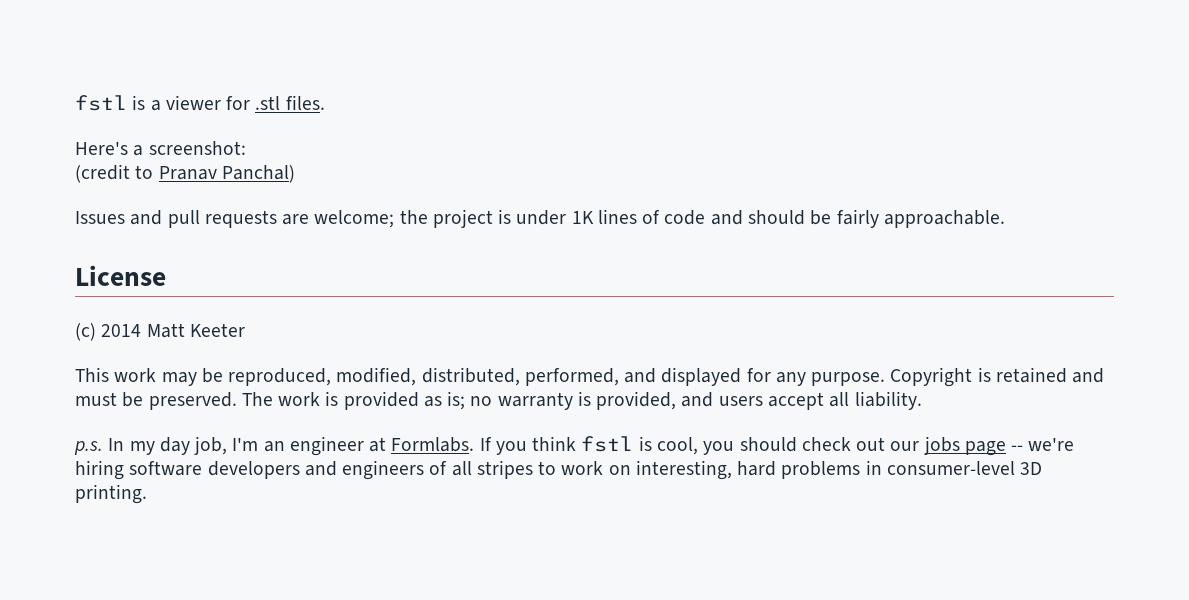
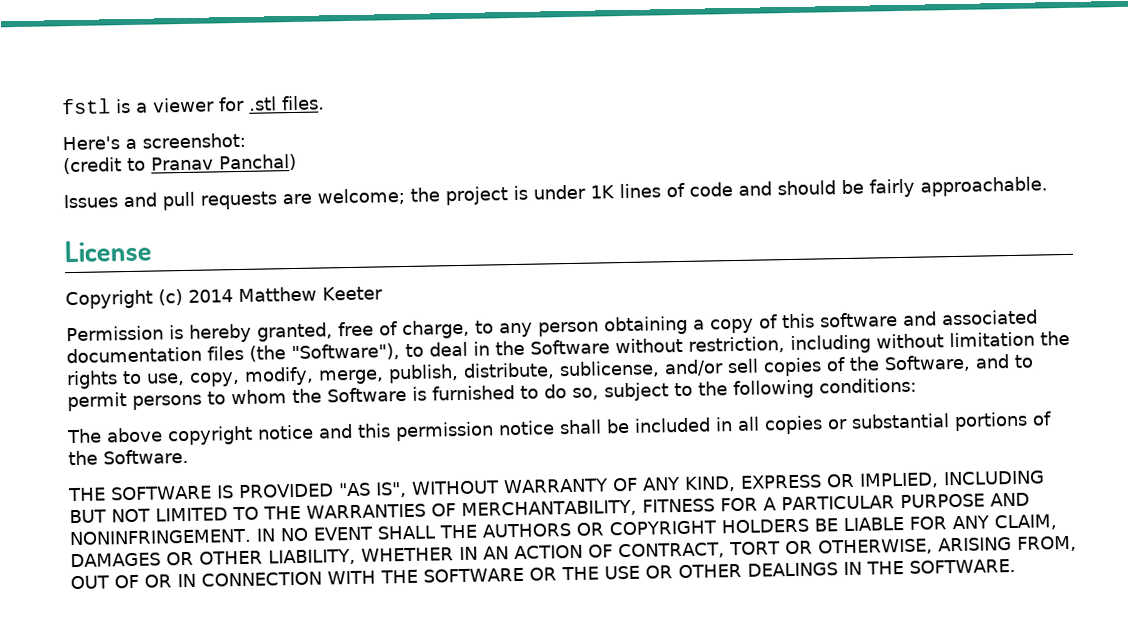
- (c) 2014 Matt Keeter
+ Copyright (c) 2014 Matthew Keeter
- This work may be reproduced, modified, distributed, performed, and displayed for any purpose. Copyright is retained and must be preserved. The work is provided as is; no warranty is provided, and users accept all liability.
- p.s. In my day job, I'm an engineer at Formlabs. If you think fstl is cool, you should check out our jobs page -- we're hiring software developers and engineers of all stripes to work on interesting, hard problems in consumer-level 3D printing.
+ Permission is hereby granted, free of charge, to any person obtaining a copy of this software and associated documentation files (the "Software"), to deal in the Software without restriction, including without limitation the rights to use, copy, modify, merge, publish, distribute, sublicense, and/or sell copies of the Software, and to permit persons to whom the Software is furnished to do so, subject to the following conditions:
+ The above copyright notice and this permission notice shall be included in all copies or substantial portions of the Software.
+ THE SOFTWARE IS PROVIDED "AS IS", WITHOUT WARRANTY OF ANY KIND, EXPRESS OR IMPLIED, INCLUDING BUT NOT LIMITED TO THE WARRANTIES OF MERCHANTABILITY, FITNESS FOR A PARTICULAR PURPOSE AND NONINFRINGEMENT. IN NO EVENT SHALL THE AUTHORS OR COPYRIGHT HOLDERS BE LIABLE FOR ANY CLAIM, DAMAGES OR OTHER LIABILITY, WHETHER IN AN ACTION OF CONTRACT, TORT OR OTHERWISE, ARISING FROM, OUT OF OR IN CONNECTION WITH THE SOFTWARE OR THE USE OR OTHER DEALINGS IN THE SOFTWARE.

